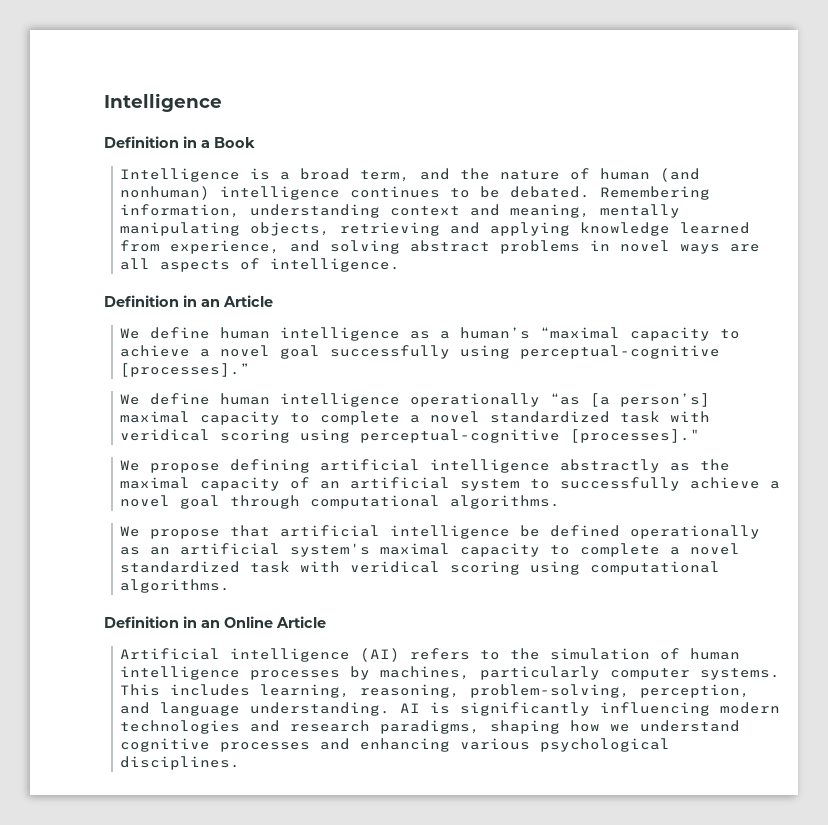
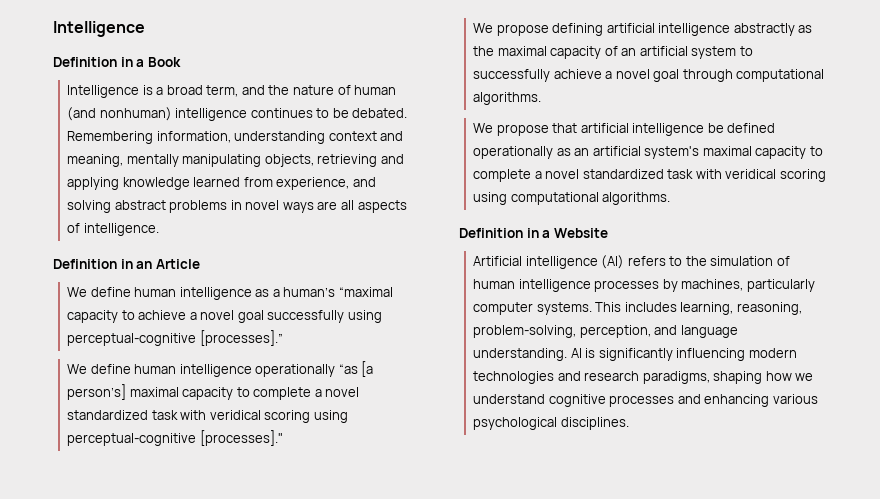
- Definition in an Online Article
+ Definition in a Website

